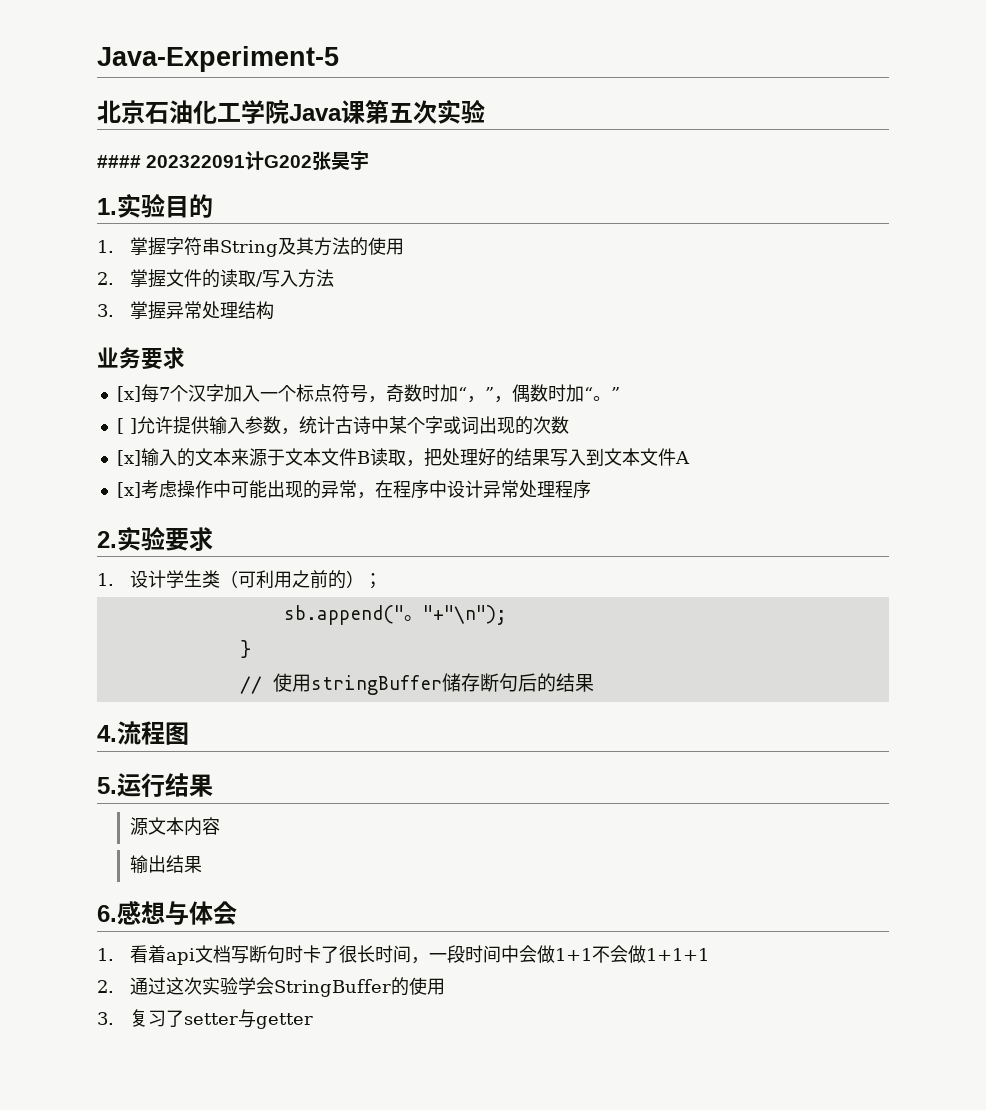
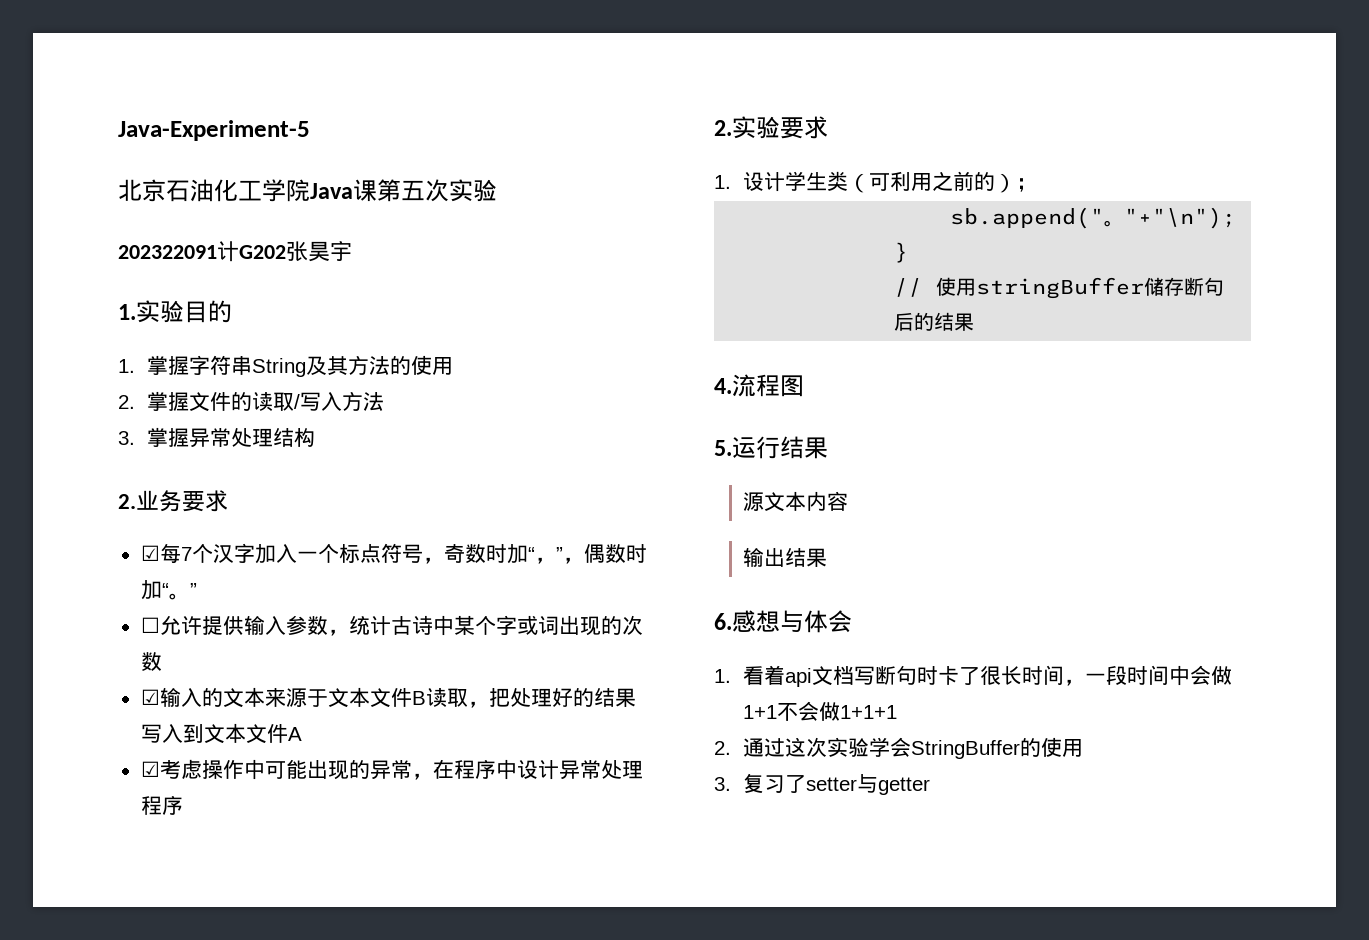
- #### 202322091计G202张昊宇
+ 202322091计G202张昊宇
- 业务要求
+ 2.业务要求
- [x]每7个汉字加入一个标点符号，奇数时加“，”，偶数时加“。”
+ ☑每7个汉字加入一个标点符号，奇数时加“，”，偶数时加“。”
- [ ]允许提供输入参数，统计古诗中某个字或词出现的次数
+ ☐允许提供输入参数，统计古诗中某个字或词出现的次数
- [x]输入的文本来源于文本文件B读取，把处理好的结果写入到文本文件A
+ ☑输入的文本来源于文本文件B读取，把处理好的结果写入到文本文件A
- [x]考虑操作中可能出现的异常，在程序中设计异常处理程序
+ ☑考虑操作中可能出现的异常，在程序中设计异常处理程序

